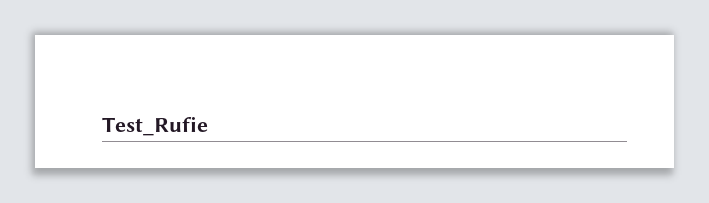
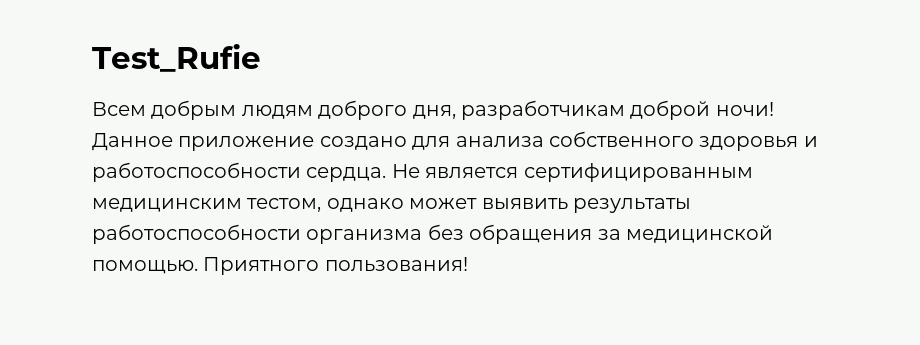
+ Всем добрым людям доброго дня, разработчикам доброй ночи! Данное приложение создано для анализа собственного здоровья и работоспособности сердца. Не является сертифицированным медицинским тестом, однако может выявить результаты работоспособности организма без обращения за медицинской помощью. Приятного пользования!

